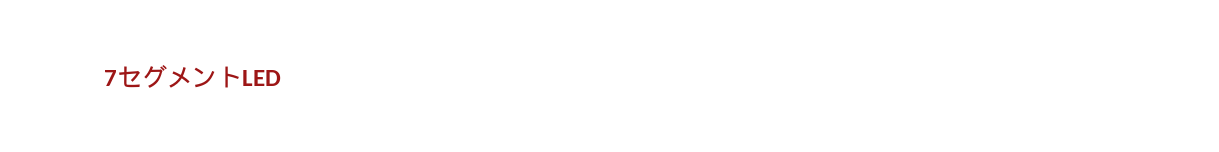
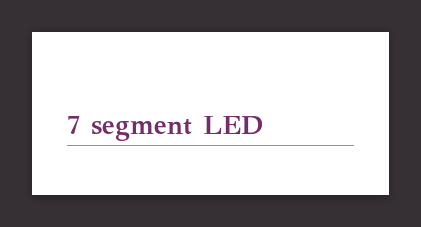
- 7セグメントLED
+ 7 segment LED

